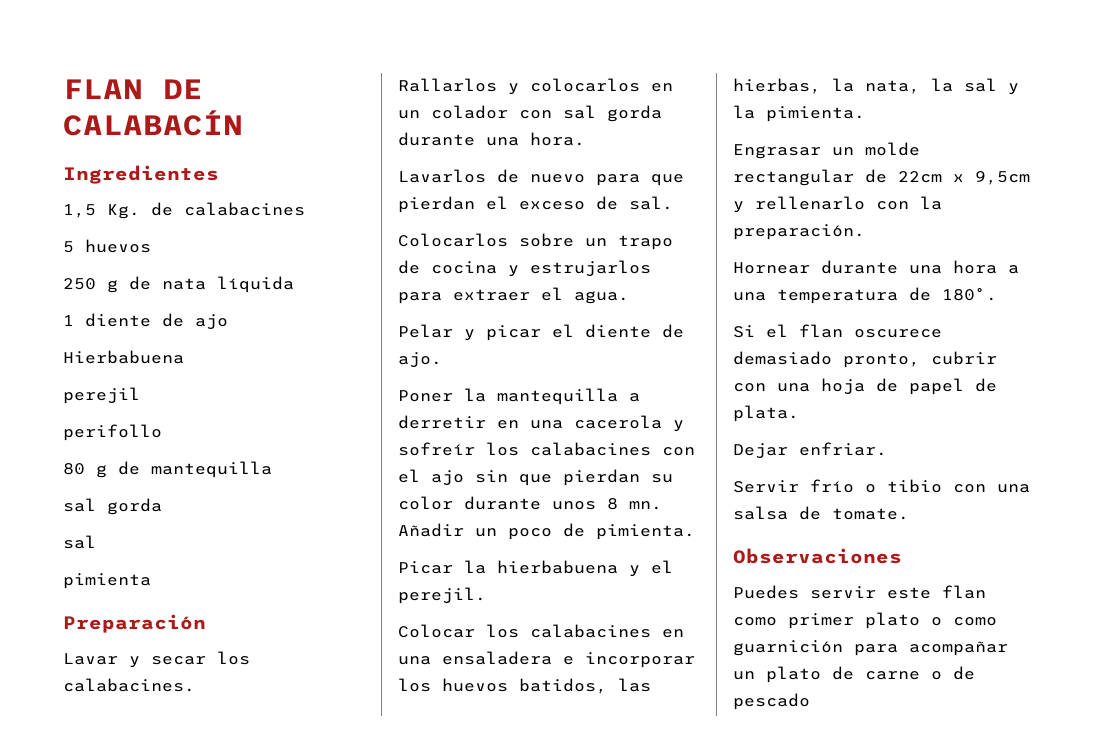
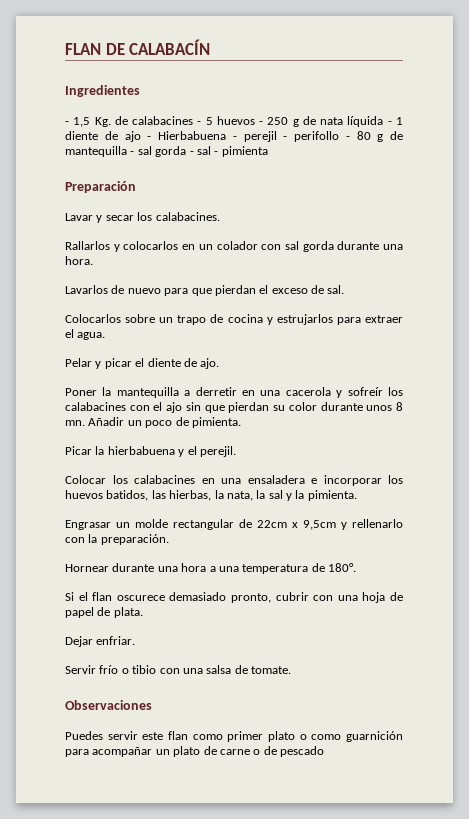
- 1,5 Kg. de calabacines
- 5 huevos
- 250 g de nata líquida
- 1 diente de ajo
- Hierbabuena
- perejil
- perifollo
- 80 g de mantequilla
- sal gorda
- sal
- pimienta
+ - 1,5 Kg. de calabacines - 5 huevos - 250 g de nata líquida - 1 diente de ajo - Hierbabuena - perejil - perifollo - 80 g de mantequilla - sal gorda - sal - pimienta

